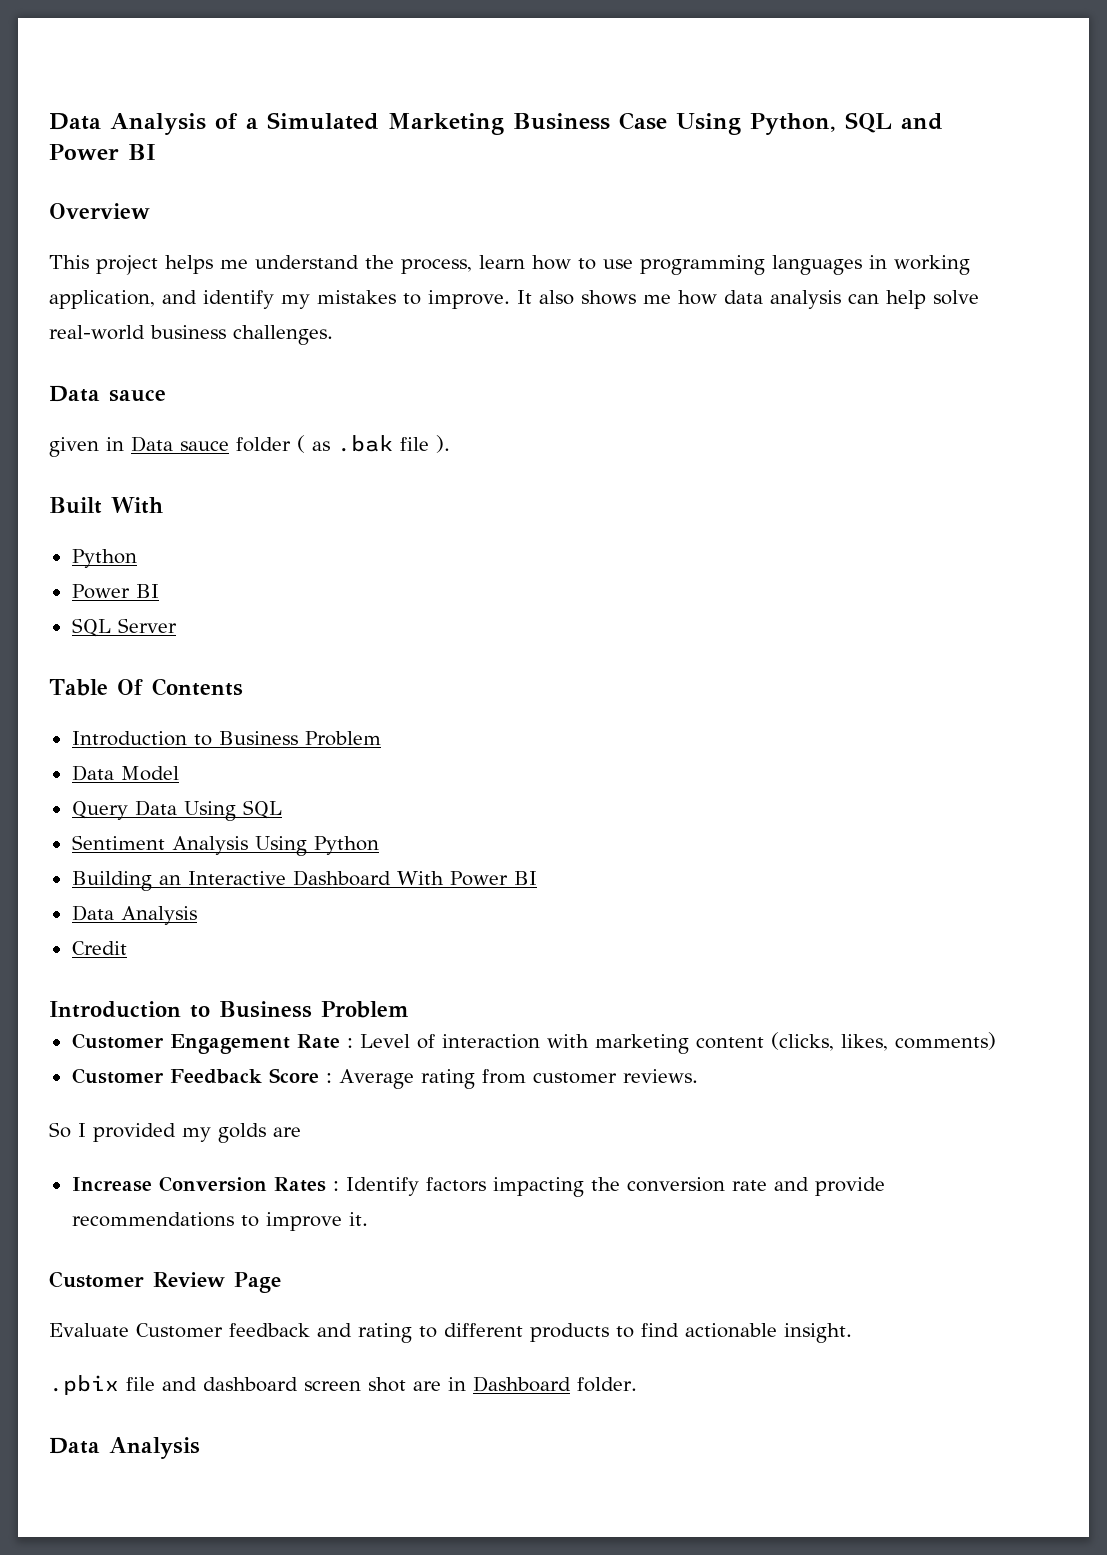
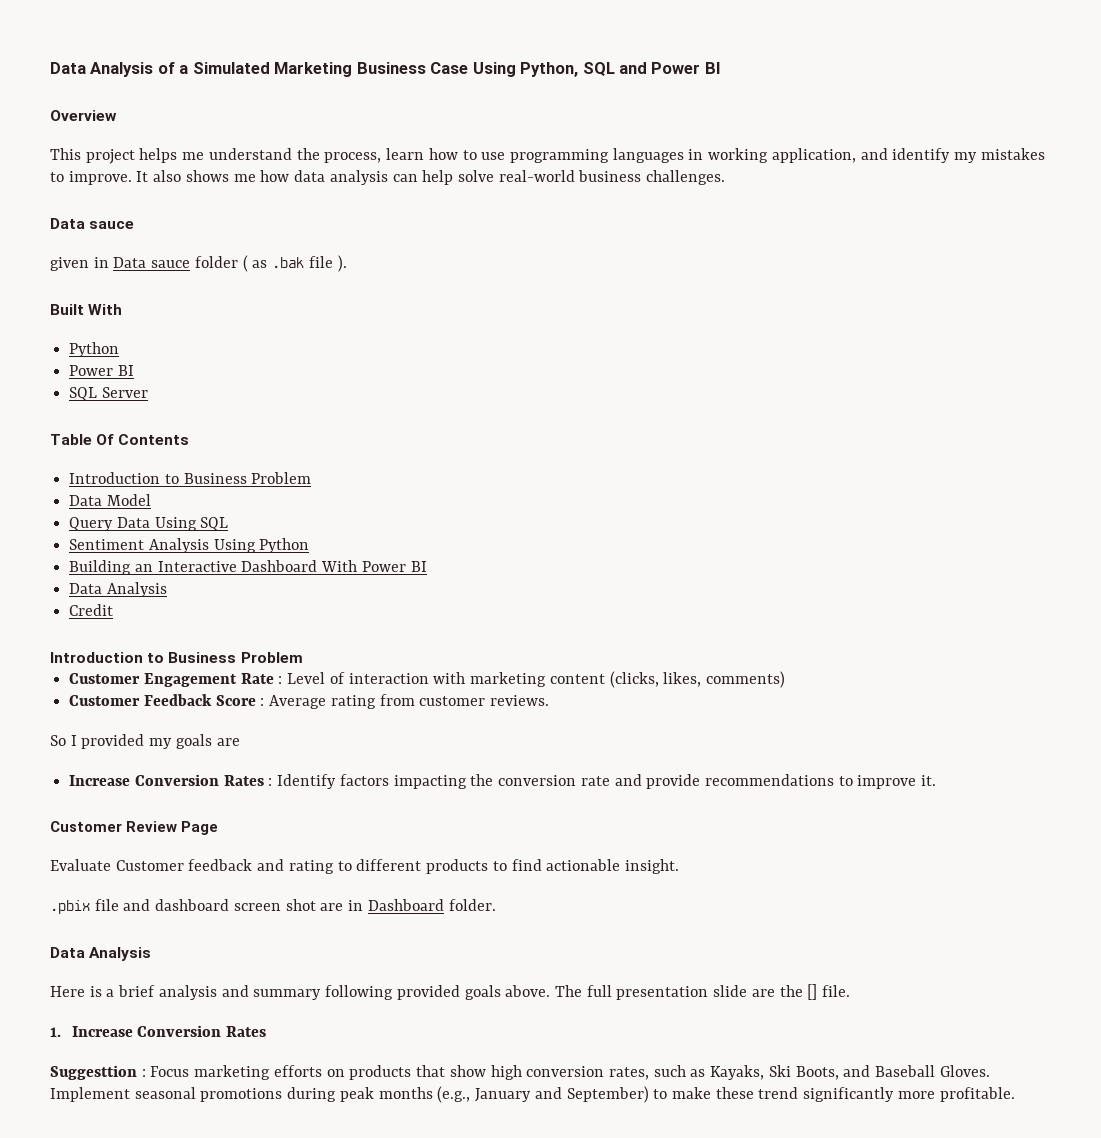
- So I provided my golds are
+ So I provided my goals are
+ Here is a brief analysis and summary following provided goals above. The full presentation slide are the [] file.
+ 1. Increase Conversion Rates
+ Suggesttion : Focus marketing efforts on products that show high conversion rates, such as Kayaks, Ski Boots, and Baseball Gloves. Implement seasonal promotions during peak months (e.g., January and September) to make these trend significantly more profitable.

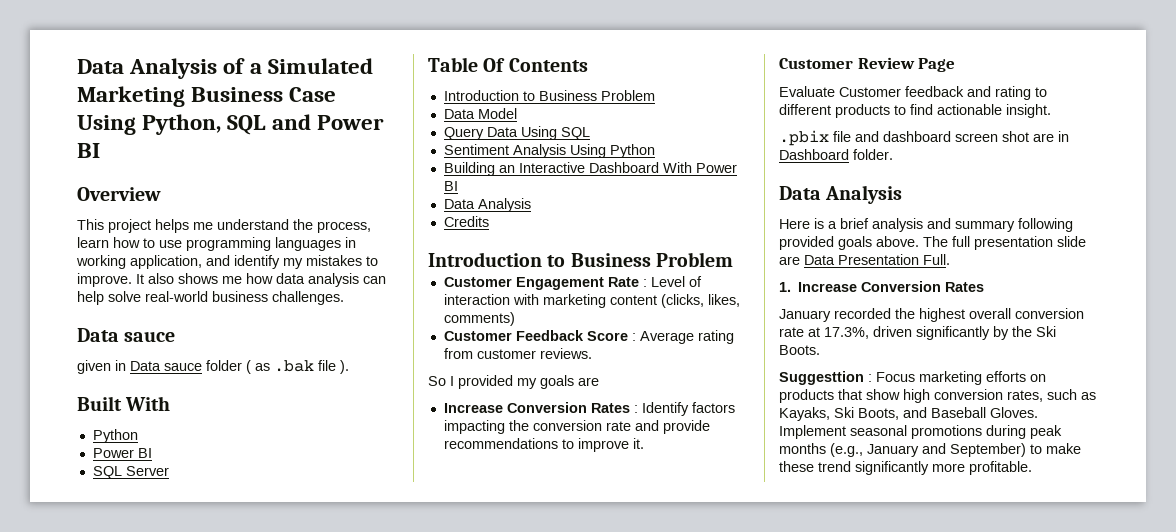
- Credit
+ Credits
- The full presentation slide are the [] file.
+ The full presentation slide are Data Presentation Full.
+ January recorded the highest overall conversion rate at 17.3%, driven significantly by the Ski Boots.

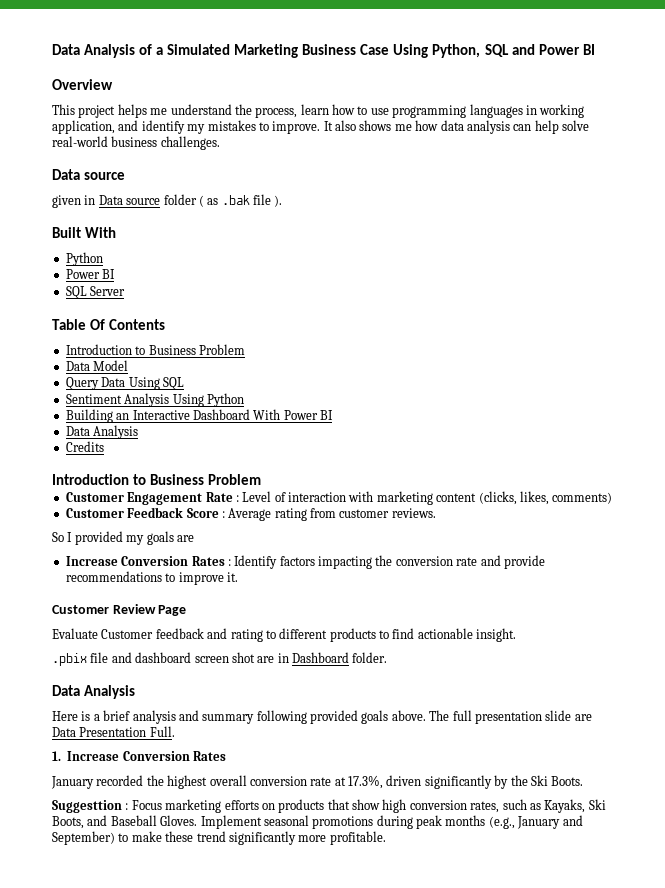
  It also shows me how data analysis can help solve real-world business challenges.
- Data sauce
+ Data source
- given in Data sauce folder ( as .bak file ).
+ given in Data source folder ( as .bak file ).

